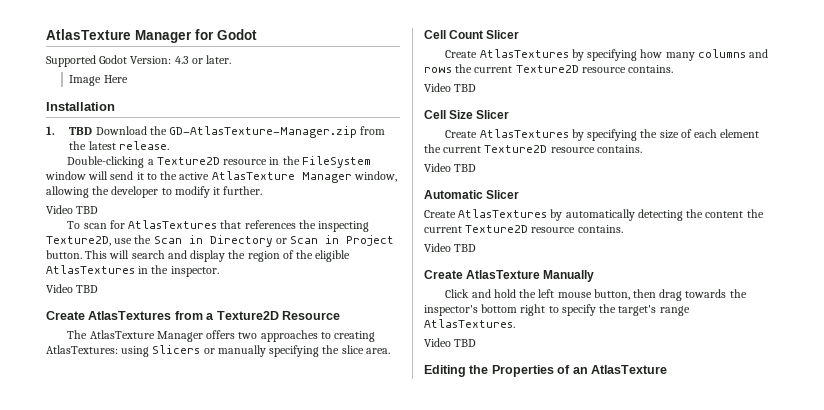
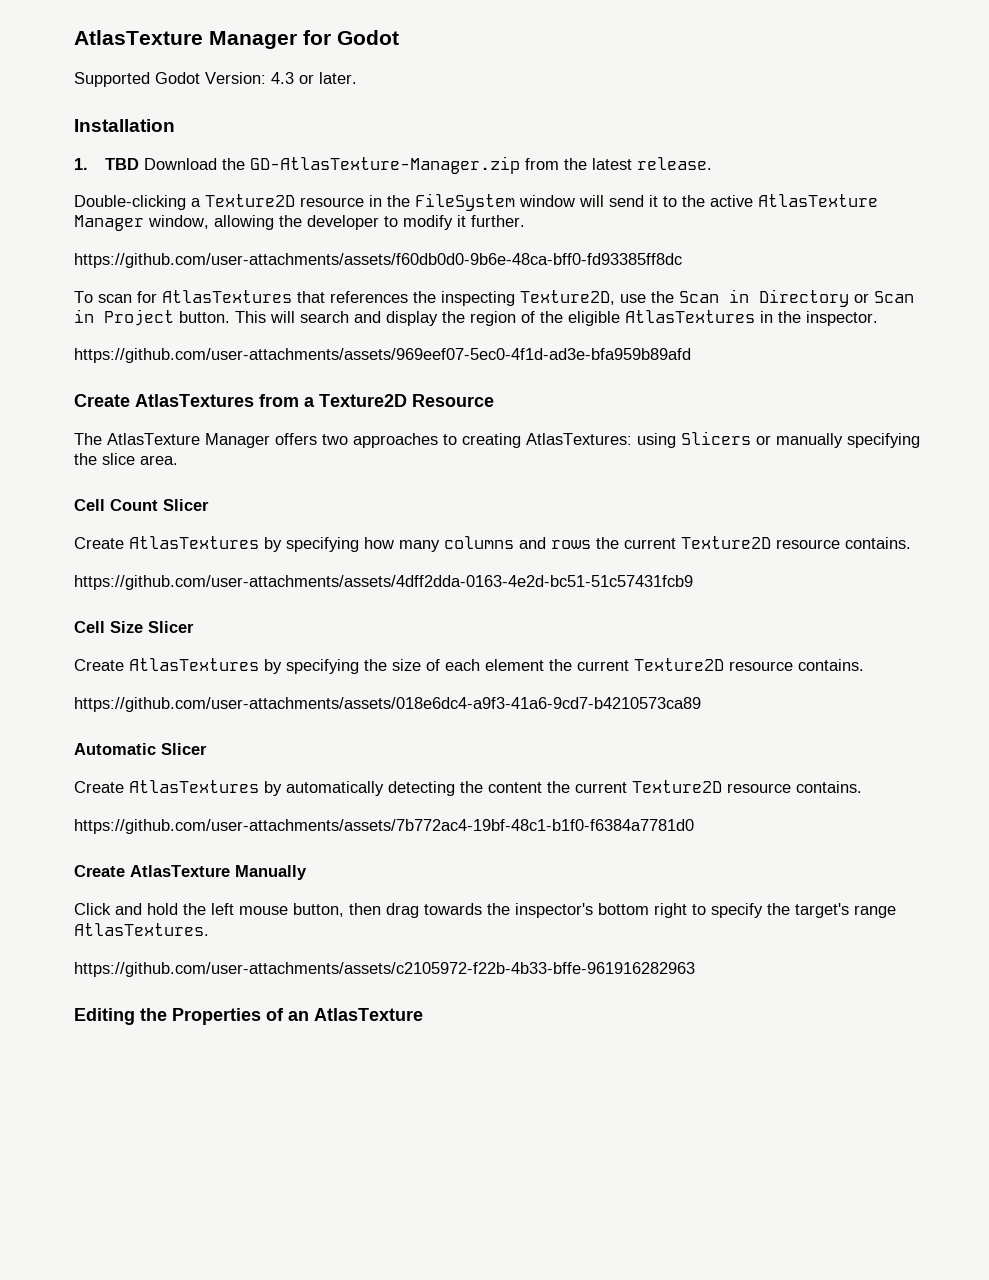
- Image Here
  Double-clicking a Texture2D resource in the FileSystem window will send it to the active AtlasTexture Manager window, allowing the developer to modify it further.
- Video TBD
+ https://github.com/user-attachments/assets/f60db0d0-9b6e-48ca-bff0-fd93385ff8dc
  This will search and display the region of the eligible AtlasTextures in the inspector.
- Video TBD
+ https://github.com/user-attachments/assets/969eef07-5ec0-4f1d-ad3e-bfa959b89afd
  Create AtlasTextures by specifying how many columns and rows the current Texture2D resource contains.
- Video TBD
+ https://github.com/user-attachments/assets/4dff2dda-0163-4e2d-bc51-51c57431fcb9
  Create AtlasTextures by specifying the size of each element the current Texture2D resource contains.
- Video TBD
+ https://github.com/user-attachments/assets/018e6dc4-a9f3-41a6-9cd7-b4210573ca89
  Create AtlasTextures by automatically detecting the content the current Texture2D resource contains.
- Video TBD
+ https://github.com/user-attachments/assets/7b772ac4-19bf-48c1-b1f0-f6384a7781d0
  Click and hold the left mouse button, then drag towards the inspector's bottom right to specify the target's range AtlasTextures.
- Video TBD
+ https://github.com/user-attachments/assets/c2105972-f22b-4b33-bffe-961916282963

